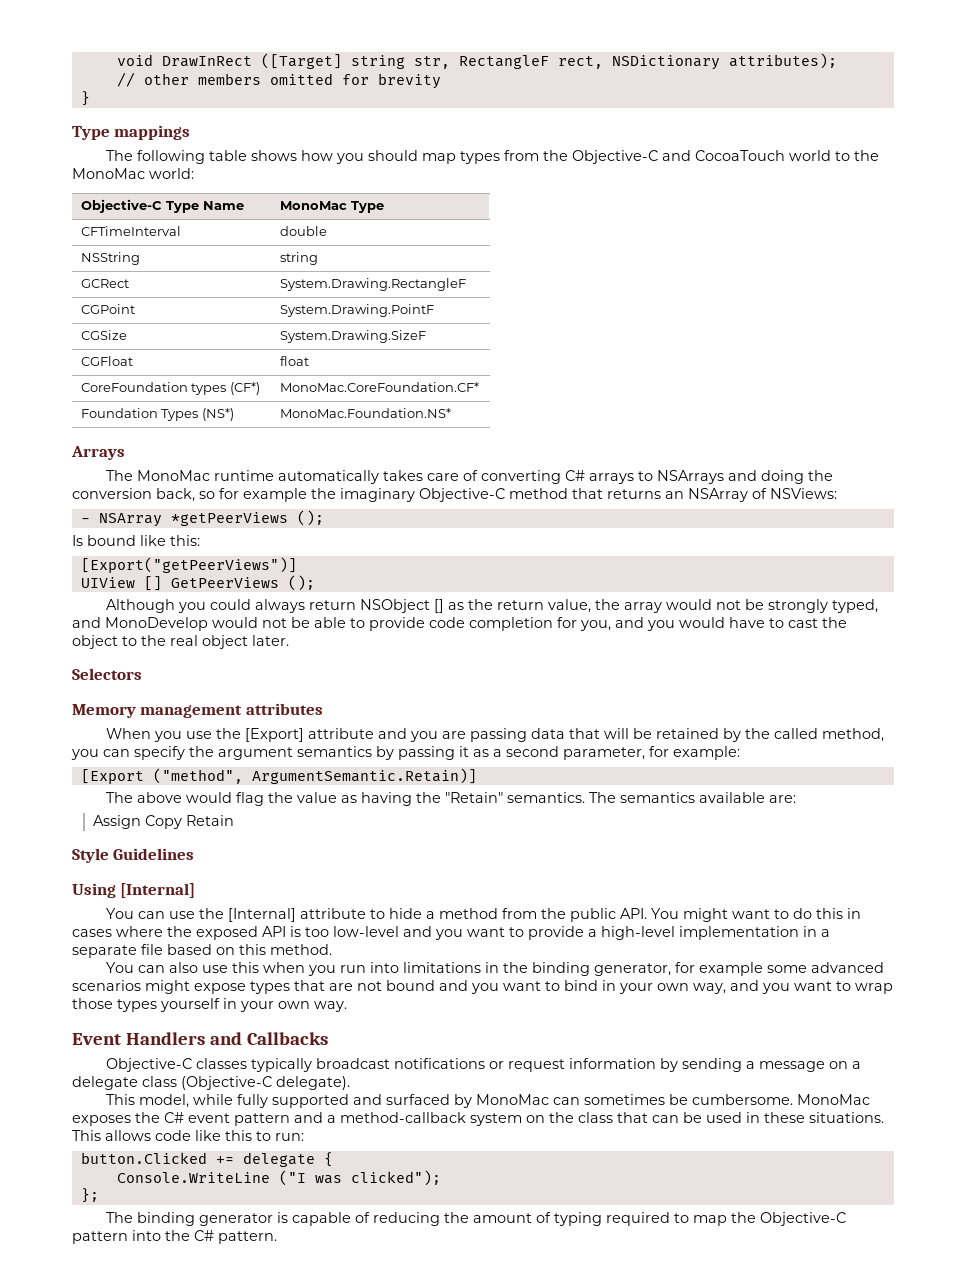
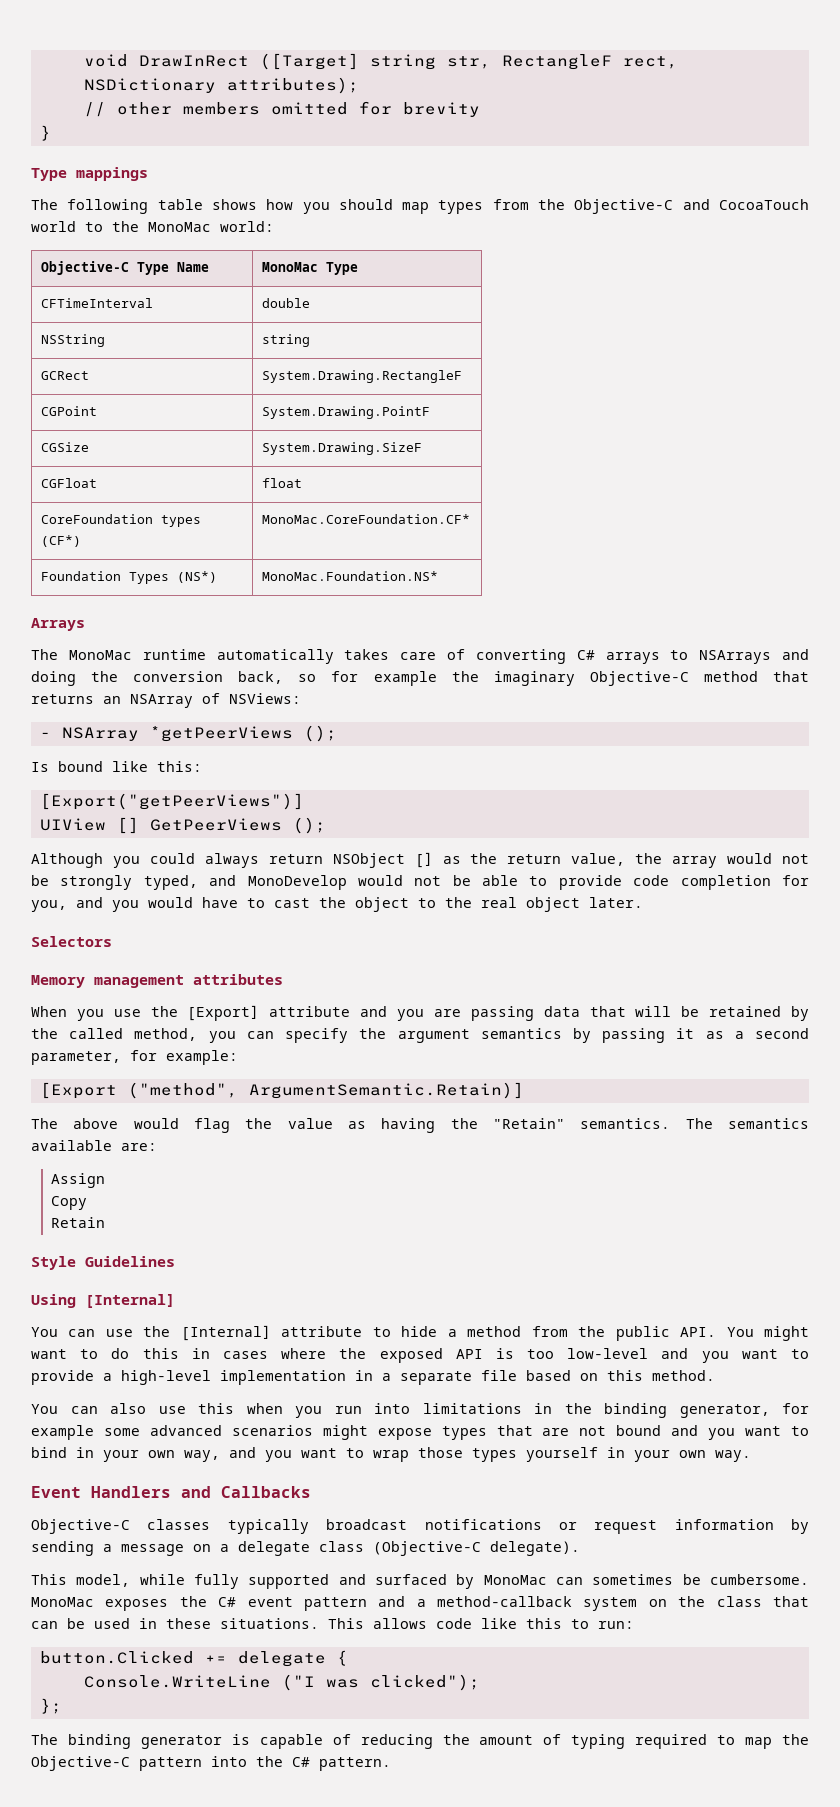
- Assign Copy Retain
+ Assign
+ Copy
+ Retain

